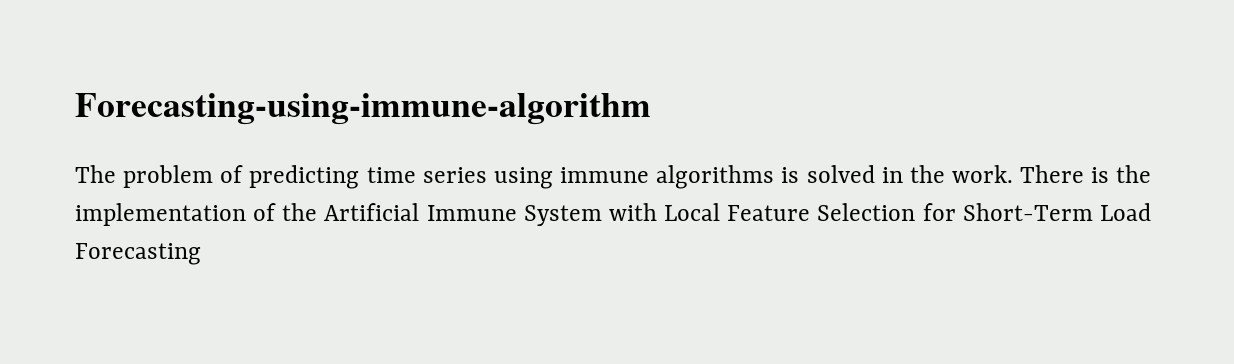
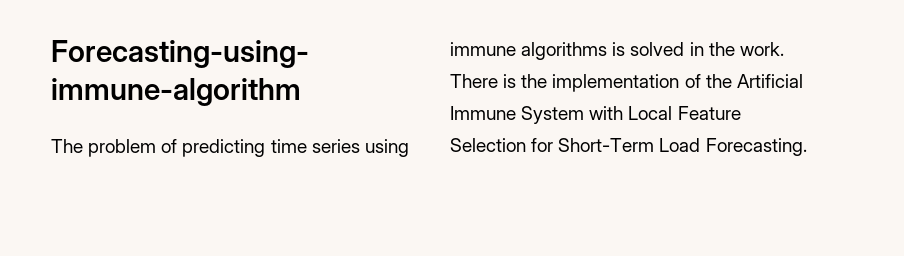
- There is the implementation of the Artificial Immune System with Local Feature Selection for Short-Term Load Forecasting
+ There is the implementation of the Artificial Immune System with Local Feature Selection for Short-Term Load Forecasting.

